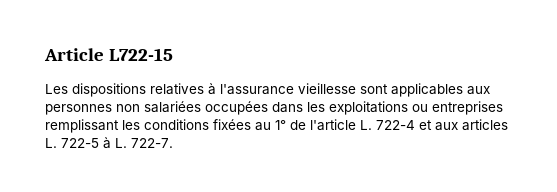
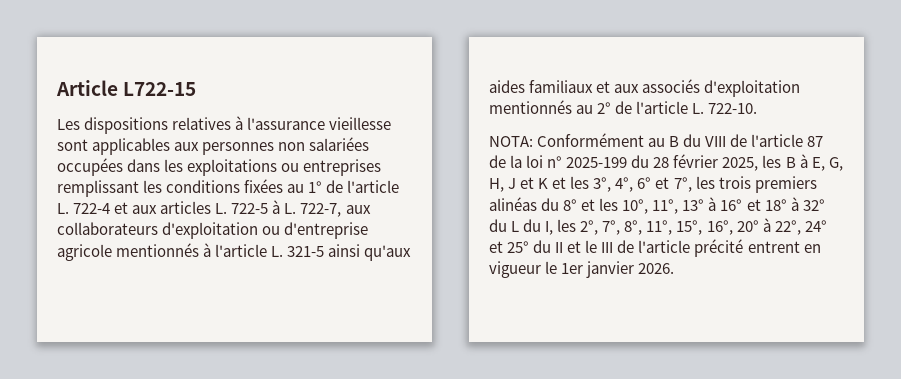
- Les dispositions relatives à l'assurance vieillesse sont applicables aux personnes non salariées occupées dans les exploitations ou entreprises remplissant les conditions fixées au 1° de l'article L. 722-4 et aux articles L. 722-5 à L. 722-7.
+ Les dispositions relatives à l'assurance vieillesse sont applicables aux personnes non salariées occupées dans les exploitations ou entreprises remplissant les conditions fixées au 1° de l'article L. 722-4 et aux articles L. 722-5 à L. 722-7, aux collaborateurs d'exploitation ou d'entreprise agricole mentionnés à l'article L. 321-5 ainsi qu'aux aides familiaux et aux associés d'exploitation mentionnés au 2° de l'article L. 722-10.
+ NOTA: Conformément au B du VIII de l'article 87 de la loi n° 2025-199 du 28 février 2025, les B à E, G, H, J et K et les 3°, 4°, 6° et 7°, les trois premiers alinéas du 8° et les 10°, 11°, 13° à 16° et 18° à 32° du L du I, les 2°, 7°, 8°, 11°, 15°, 16°, 20° à 22°, 24° et 25° du II et le III de l'article précité entrent en vigueur le 1er janvier 2026.

